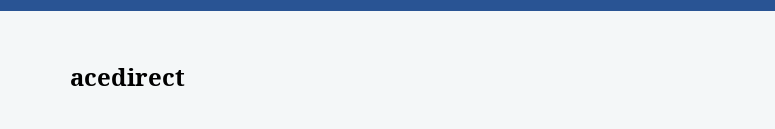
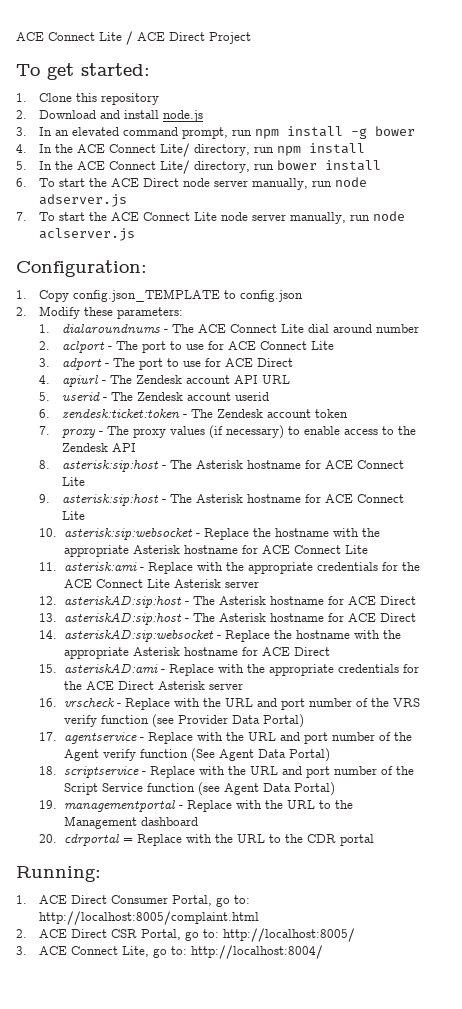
- acedirect
+ ACE Connect Lite / ACE Direct Project
+ To get started:
+ 1. Clone this repository
+ 2. Download and install node.js
+ 3. In an elevated command prompt, run npm install -g bower
+ 4. In the ACE Connect Lite/ directory, run npm install
+ 5. In the ACE Connect Lite/ directory, run bower install
+ 6. To start the ACE Direct node server manually, run node adserver.js
+ 7. To start the ACE Connect Lite node server manually, run node aclserver.js
+ Configuration:
+ 1. Copy config.json_TEMPLATE to config.json
+ 2. Modify these parameters:
+ 1. dialaroundnums - The ACE Connect Lite dial around number
+ 2. aclport - The port to use for ACE Connect Lite
+ 3. adport - The port to use for ACE Direct
+ 4. apiurl - The Zendesk account API URL
+ 5. userid - The Zendesk account userid
+ 6. zendesk:ticket:token - The Zendesk account token
+ 7. proxy - The proxy values (if necessary) to enable access to the Zendesk API
+ 8. asterisk:sip:host - The Asterisk hostname for ACE Connect Lite
+ 9. asterisk:sip:host - The Asterisk hostname for ACE Connect Lite
+ 10. asterisk:sip:websocket - Replace the hostname with the appropriate Asterisk hostname for ACE Connect Lite
+ 11. asterisk:ami - Replace with the appropriate credentials for the ACE Connect Lite Asterisk server
+ 12. asteriskAD:sip:host - The Asterisk hostname for ACE Direct
+ 13. asteriskAD:sip:host - The Asterisk hostname for ACE Direct
+ 14. asteriskAD:sip:websocket - Replace the hostname with the appropriate Asterisk hostname for ACE Direct
+ 15. asteriskAD:ami - Replace with the appropriate credentials for the ACE Direct Asterisk server
+ 16. vrscheck - Replace with the URL and port number of the VRS verify function (see Provider Data Portal)
+ 17. agentservice - Replace with the URL and port number of the Agent verify function (See Agent Data Portal)
+ 18. scriptservice - Replace with the URL and port number of the Script Service function (see Agent Data Portal)
+ 19. managementportal - Replace with the URL to the Management dashboard
+ 20. cdrportal = Replace with the URL to the CDR portal
+ Running:
+ 1. ACE Direct Consumer Portal, go to: http://localhost:8005/complaint.html
+ 2. ACE Direct CSR Portal, go to: http://localhost:8005/
+ 3. ACE Connect Lite, go to: http://localhost:8004/

